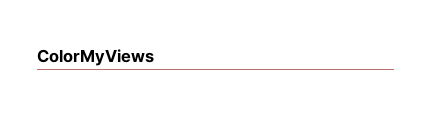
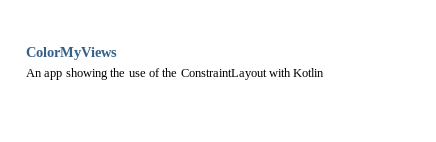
+ An app showing the use of the ConstraintLayout with Kotlin

